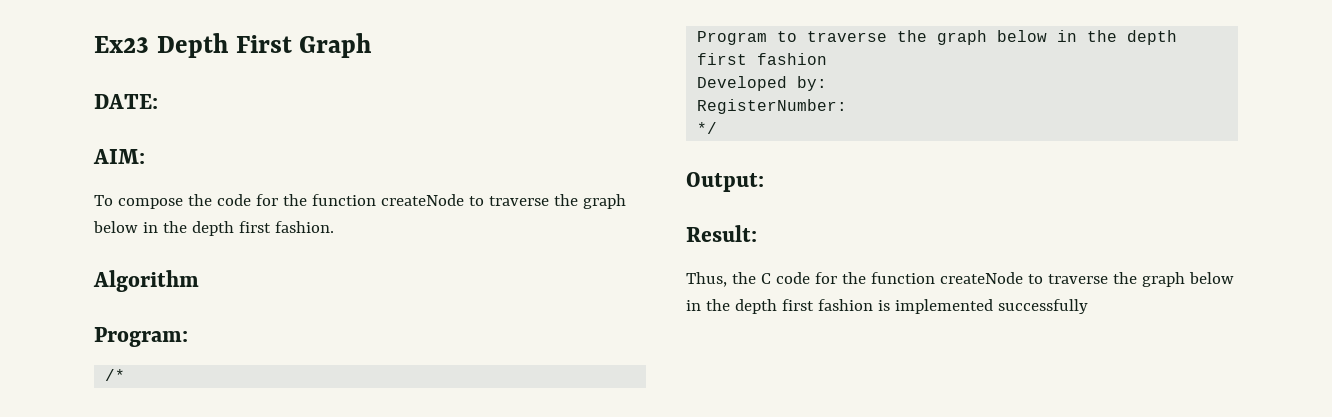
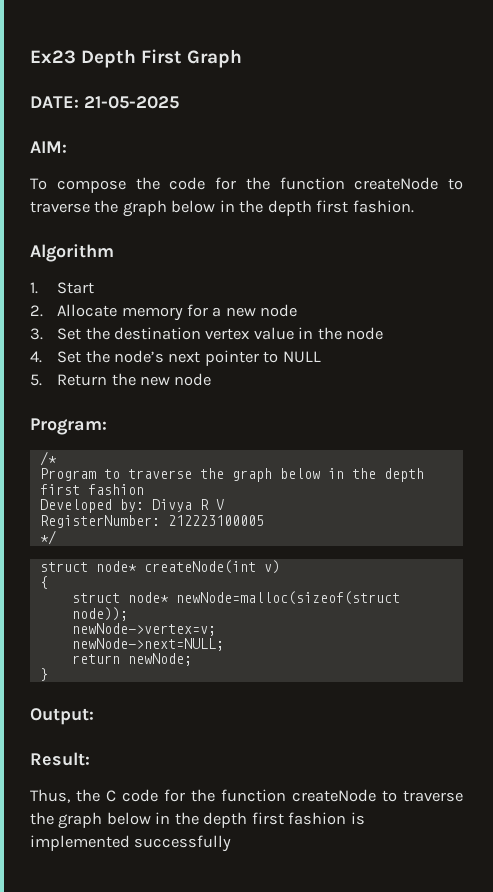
- DATE:
+ DATE: 21-05-2025
+ 1. Start
+ 2. Allocate memory for a new node
+ 3. Set the destination vertex value in the node
+ 4. Set the node’s next pointer to NULL
+ 5. Return the new node
- Developed by:
+ Developed by: Divya R V
- RegisterNumber:
+ RegisterNumber: 212223100005
+ struct node* createNode(int v)
+ {
+ struct node* newNode=malloc(sizeof(struct node));
+ newNode->vertex=v;
+ newNode->next=NULL;
+ return newNode;
+ }

